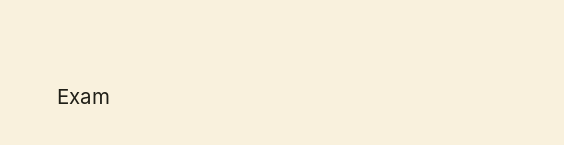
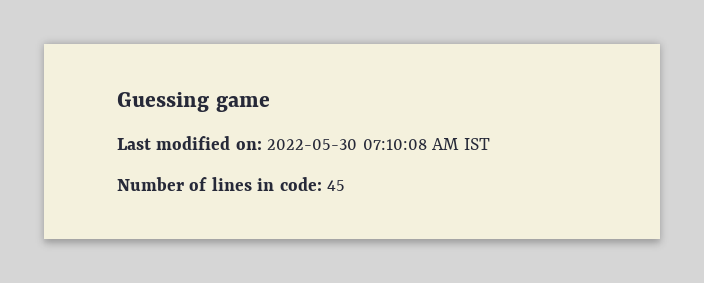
- Exam
+ Guessing game
+ Last modified on: 2022-05-30 07:10:08 AM IST
+ Number of lines in code: 45

